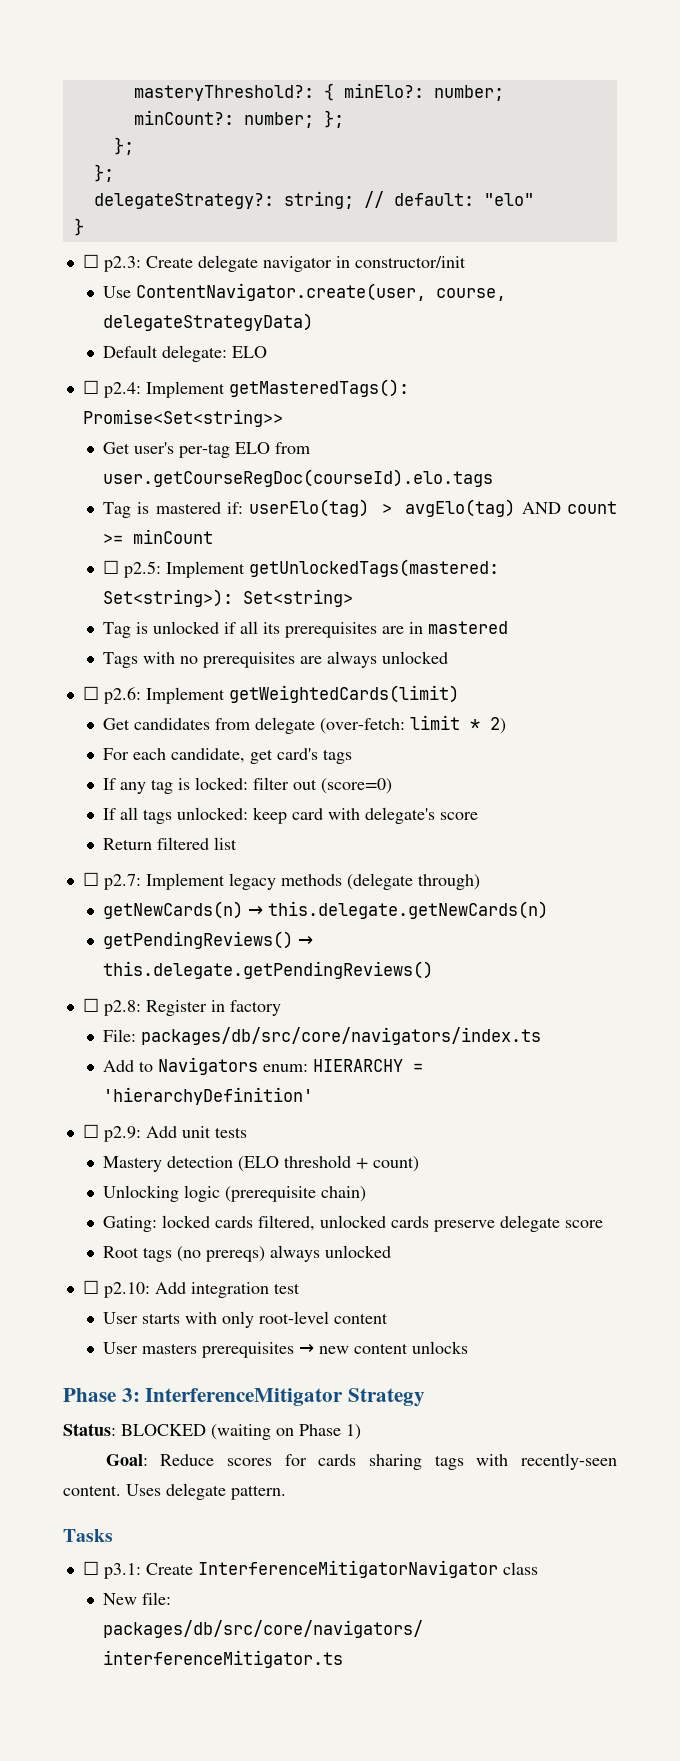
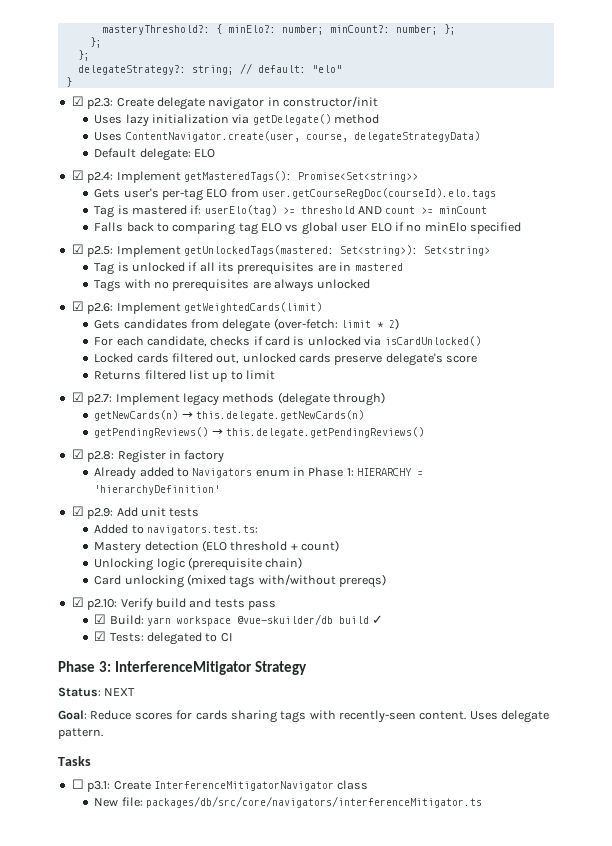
- ☐ p2.3: Create delegate navigator in constructor/init
+ ☑ p2.3: Create delegate navigator in constructor/init
- Use ContentNavigator.create(user, course, delegateStrategyData)
+ Uses lazy initialization via getDelegate() method
+ Uses ContentNavigator.create(user, course, delegateStrategyData)
- ☐ p2.4: Implement getMasteredTags(): Promise<Set<string>>
+ ☑ p2.4: Implement getMasteredTags(): Promise<Set<string>>
- Get user's per-tag ELO from user.getCourseRegDoc(courseId).elo.tags
+ Gets user's per-tag ELO from user.getCourseRegDoc(courseId).elo.tags
- Tag is mastered if: userElo(tag) > avgElo(tag) AND count >= minCount
+ Tag is mastered if: userElo(tag) >= threshold AND count >= minCount
- ☐ p2.5: Implement getUnlockedTags(mastered: Set<string>): Set<string>
+ Falls back to comparing tag ELO vs global user ELO if no minElo specified
+ ☑ p2.5: Implement getUnlockedTags(mastered: Set<string>): Set<string>
- ☐ p2.6: Implement getWeightedCards(limit)
+ ☑ p2.6: Implement getWeightedCards(limit)
- Get candidates from delegate (over-fetch: limit * 2)
+ Gets candidates from delegate (over-fetch: limit * 2)
- For each candidate, get card's tags
- If any tag is locked: filter out (score=0)
- If all tags unlocked: keep card with delegate's score
+ For each candidate, checks if card is unlocked via isCardUnlocked()
+ Locked cards filtered out, unlocked cards preserve delegate's score
- Return filtered list
- ☐ p2.7: Implement legacy methods (delegate through)
+ Returns filtered list up to limit
+ ☑ p2.7: Implement legacy methods (delegate through)
- ☐ p2.8: Register in factory
+ ☑ p2.8: Register in factory
- File: packages/db/src/core/navigators/index.ts
- Add to Navigators enum: HIERARCHY = 'hierarchyDefinition'
+ Already added to Navigators enum in Phase 1: HIERARCHY = 'hierarchyDefinition'
- ☐ p2.9: Add unit tests
+ ☑ p2.9: Add unit tests
+ Added to navigators.test.ts:
- Gating: locked cards filtered, unlocked cards preserve delegate score
- Root tags (no prereqs) always unlocked
- ☐ p2.10: Add integration test
- User starts with only root-level content
- User masters prerequisites → new content unlocks
+ Card unlocking (mixed tags with/without prereqs)
+ ☑ p2.10: Verify build and tests pass
+ ☑ Build: yarn workspace @vue-skuilder/db build ✓
+ ☑ Tests: delegated to CI
- Status: BLOCKED (waiting on Phase 1)
+ Status: NEXT

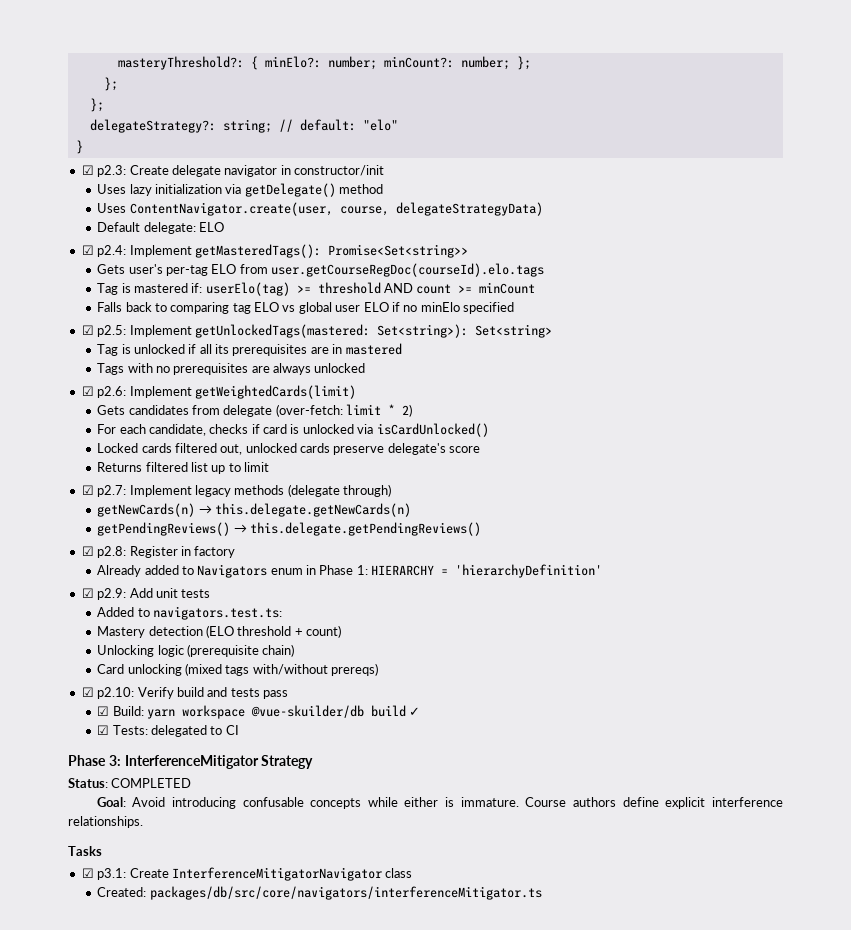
- Status: NEXT
+ Status: COMPLETED
- Goal: Reduce scores for cards sharing tags with recently-seen content. Uses delegate pattern.
+ Goal: Avoid introducing confusable concepts while either is immature. Course authors define explicit interference relationships.
- ☐ p3.1: Create InterferenceMitigatorNavigator class
+ ☑ p3.1: Create InterferenceMitigatorNavigator class
- New file: packages/db/src/core/navigators/interferenceMitigator.ts
+ Created: packages/db/src/core/navigators/interferenceMitigator.ts

